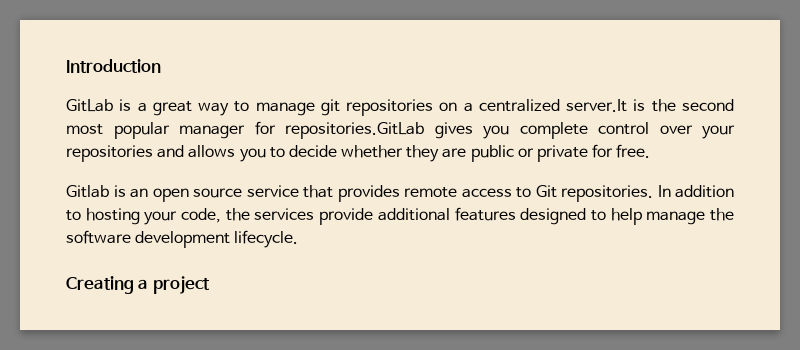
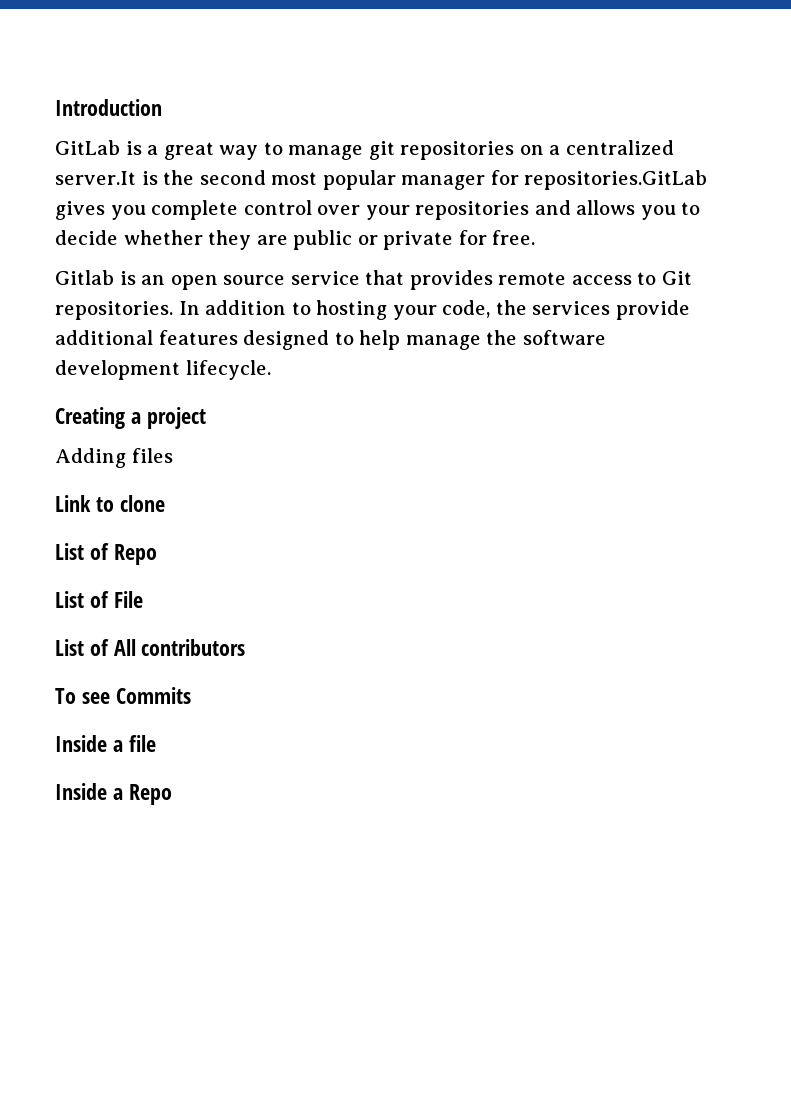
+ Adding files
+ Link to clone
+ List of Repo
+ List of File
+ List of All contributors
+ To see Commits
+ Inside a file
+ Inside a Repo

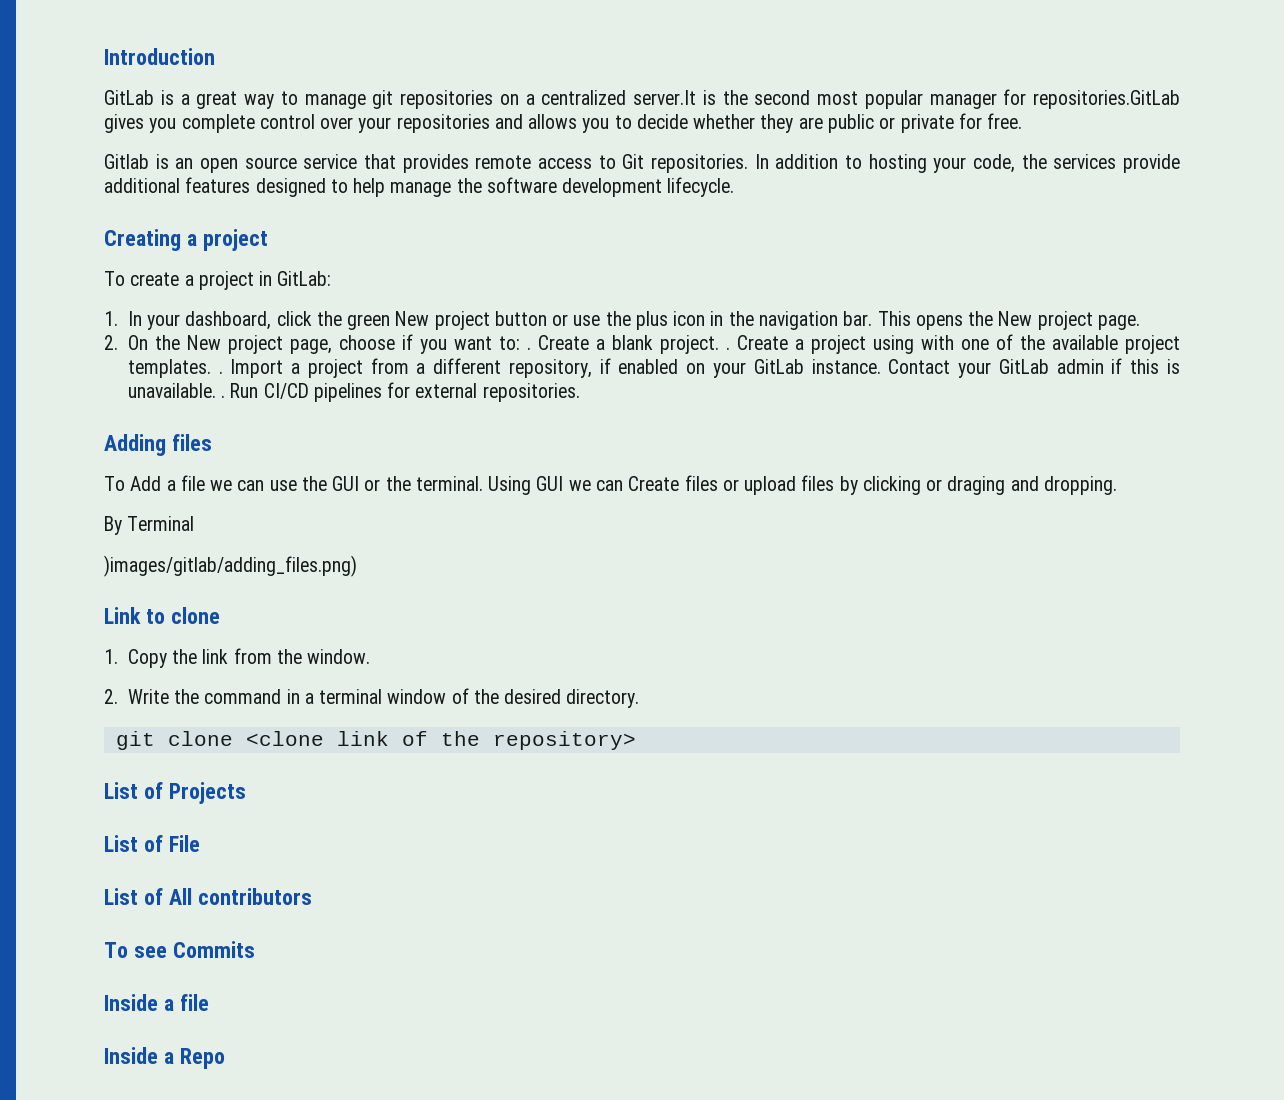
+ To create a project in GitLab:
+ 1. In your dashboard, click the green New project button or use the plus icon in the navigation bar. This opens the New project page.
+ 2. On the New project page, choose if you want to: . Create a blank project. . Create a project using with one of the available project templates. . Import a project from a different repository, if enabled on your GitLab instance. Contact your GitLab admin if this is unavailable. . Run CI/CD pipelines for external repositories.
  Adding files
+ To Add a file we can use the GUI or the terminal. Using GUI we can Create files or upload files by clicking or draging and dropping.
+ By Terminal
+ )images/gitlab/adding_files.png)
  Link to clone
- List of Repo
+ 1. Copy the link from the window.
+ 2. Write the command in a terminal window of the desired directory.
+ git clone <clone link of the repository>
+ List of Projects

